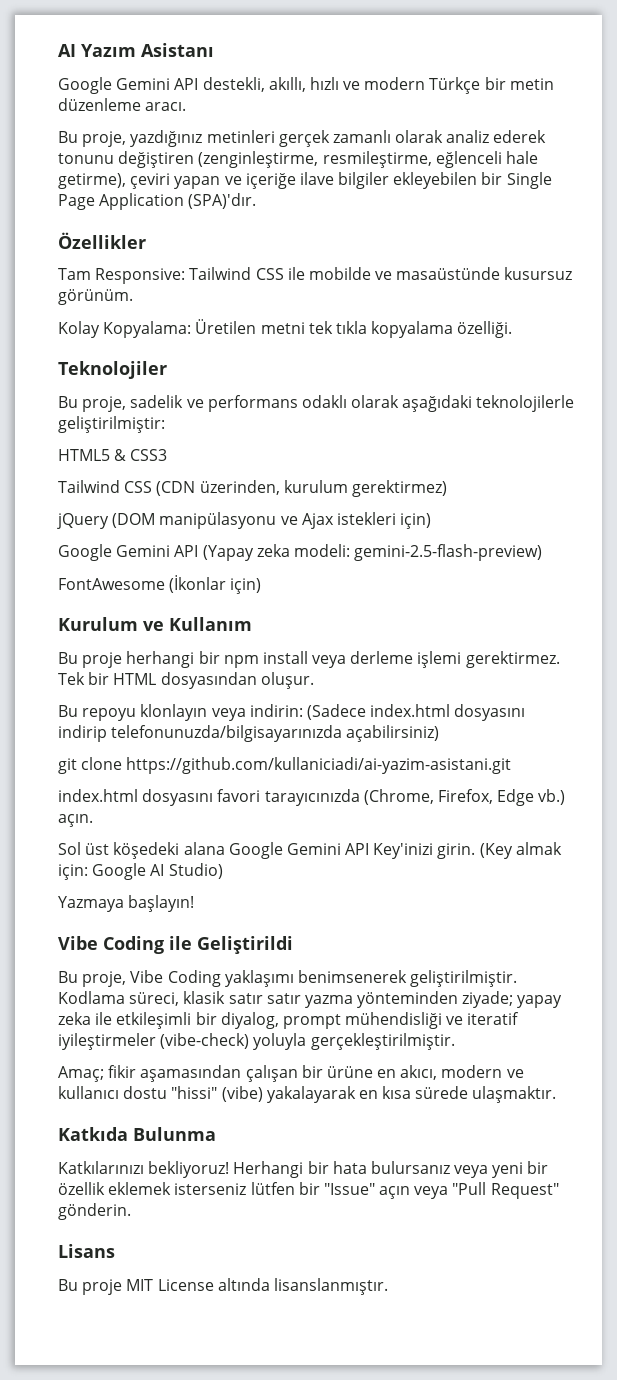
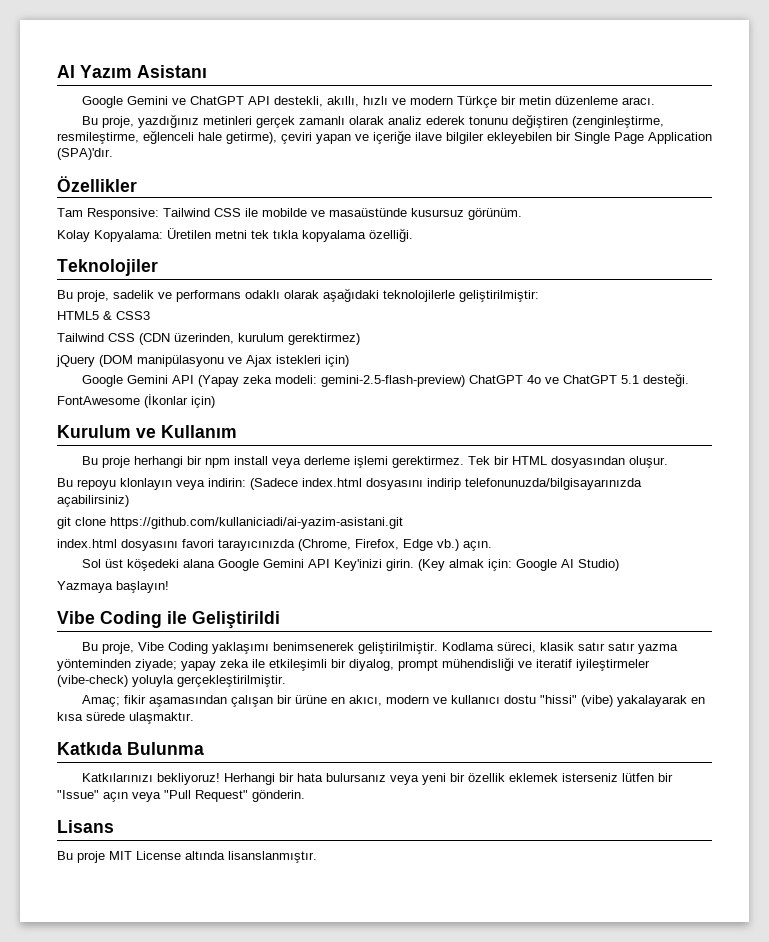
- Google Gemini API destekli, akıllı, hızlı ve modern Türkçe bir metin düzenleme aracı.
+ Google Gemini ve ChatGPT API destekli, akıllı, hızlı ve modern Türkçe bir metin düzenleme aracı.
- Google Gemini API (Yapay zeka modeli: gemini-2.5-flash-preview)
+ Google Gemini API (Yapay zeka modeli: gemini-2.5-flash-preview) ChatGPT 4o ve ChatGPT 5.1 desteği.

